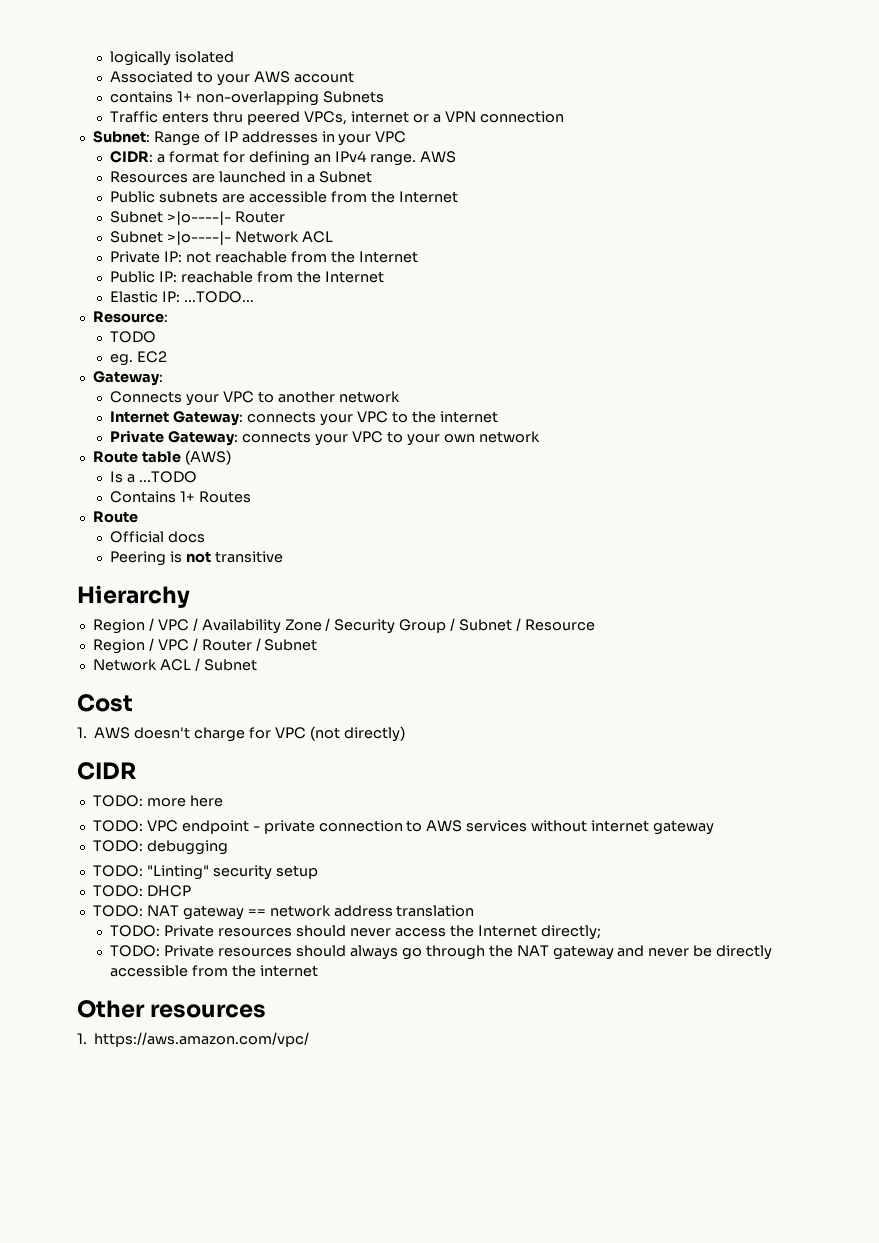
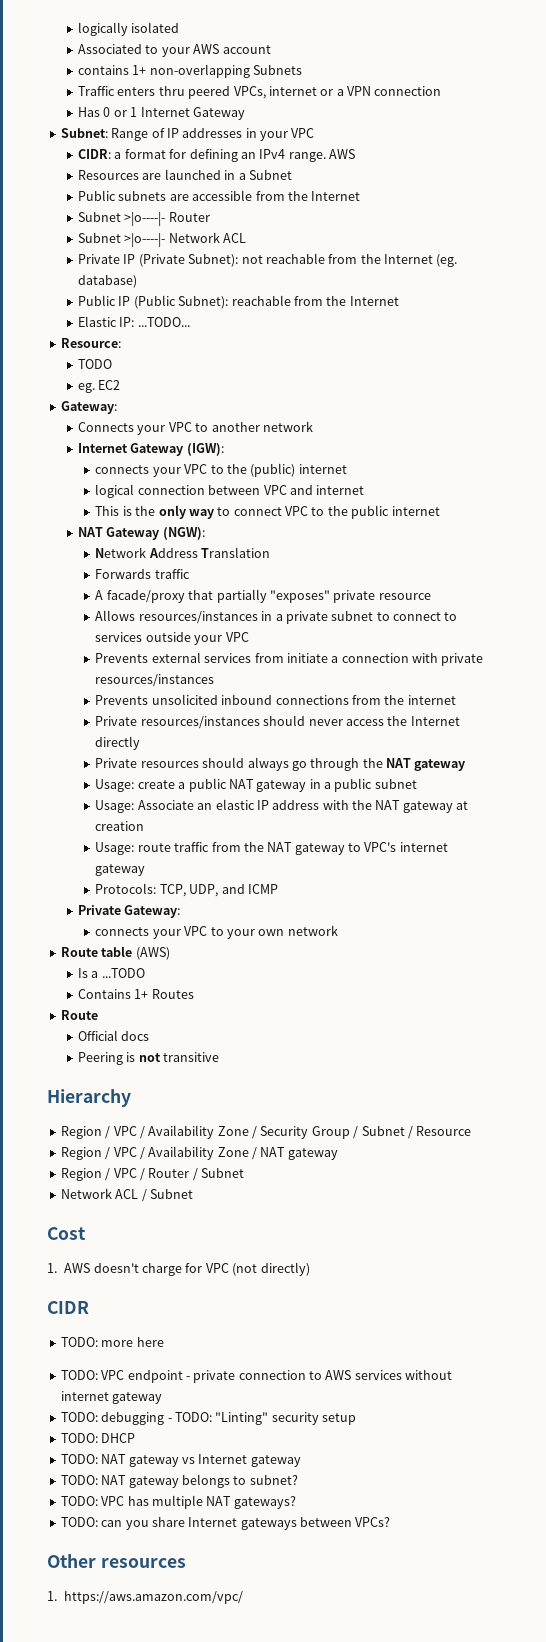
+ Has 0 or 1 Internet Gateway
- Private IP: not reachable from the Internet
- Public IP: reachable from the Internet
+ Private IP (Private Subnet): not reachable from the Internet (eg. database)
+ Public IP (Public Subnet): reachable from the Internet
- Internet Gateway: connects your VPC to the internet
+ Internet Gateway (IGW):
+ connects your VPC to the (public) internet
+ logical connection between VPC and internet
+ This is the only way to connect VPC to the public internet
+ NAT Gateway (NGW):
+ Network Address Translation
+ Forwards traffic
+ A facade/proxy that partially "exposes" private resource
+ Allows resources/instances in a private subnet to connect to services outside your VPC
+ Prevents external services from initiate a connection with private resources/instances
+ Prevents unsolicited inbound connections from the internet
+ Private resources/instances should never access the Internet directly
+ Private resources should always go through the NAT gateway
+ Usage: create a public NAT gateway in a public subnet
+ Usage: Associate an elastic IP address with the NAT gateway at creation
+ Usage: route traffic from the NAT gateway to VPC's internet gateway
+ Protocols: TCP, UDP, and ICMP
- Private Gateway: connects your VPC to your own network
+ Private Gateway:
+ connects your VPC to your own network
+ Region / VPC / Availability Zone / NAT gateway
- TODO: debugging
- TODO: "Linting" security setup
+ TODO: debugging - TODO: "Linting" security setup
- TODO: NAT gateway == network address translation
- TODO: Private resources should never access the Internet directly;
- TODO: Private resources should always go through the NAT gateway and never be directly accessible from the internet
+ TODO: NAT gateway vs Internet gateway
+ TODO: NAT gateway belongs to subnet?
+ TODO: VPC has multiple NAT gateways?
+ TODO: can you share Internet gateways between VPCs?

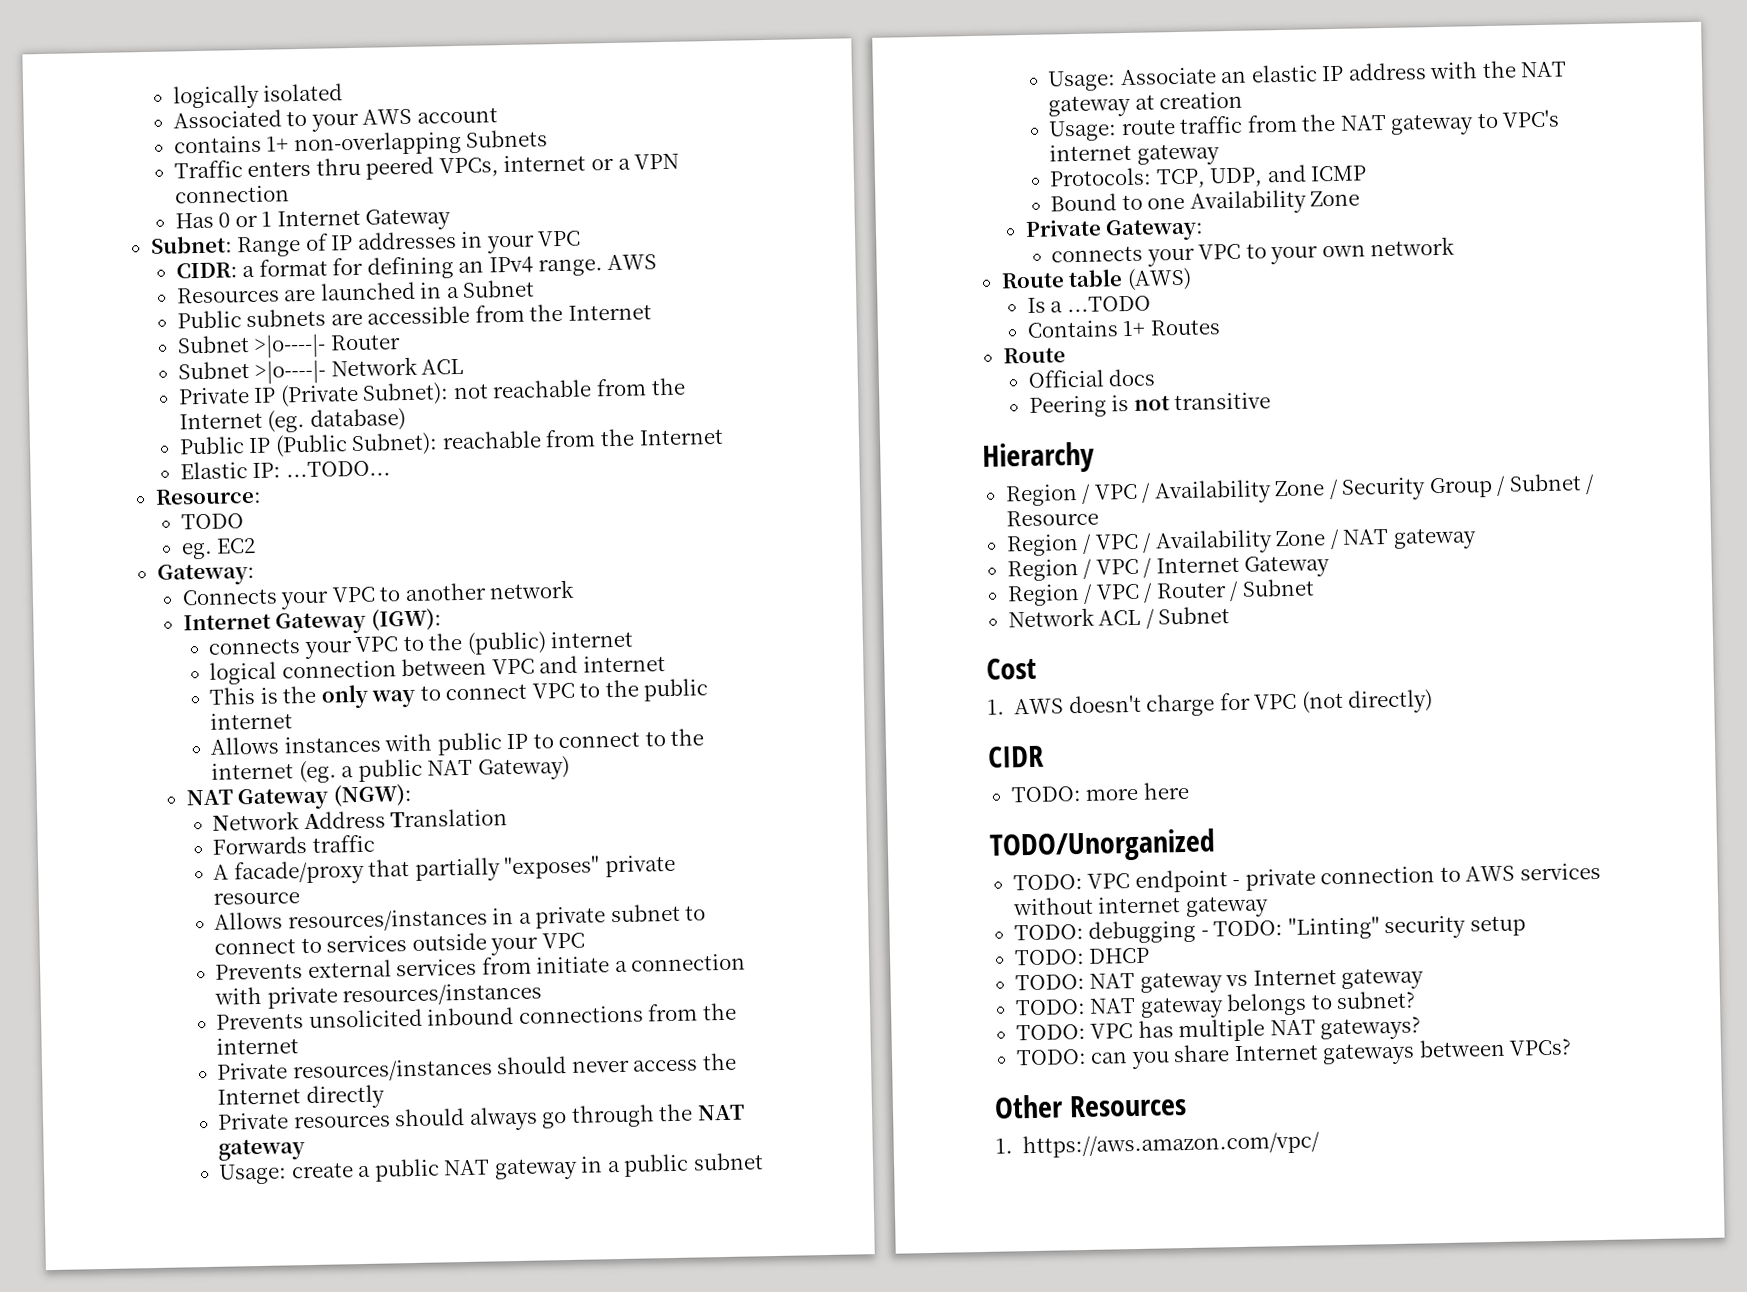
+ Allows instances with public IP to connect to the internet (eg. a public NAT Gateway)
+ Bound to one Availability Zone
+ Region / VPC / Internet Gateway
+ TODO/Unorganized
- Other resources
+ Other Resources

